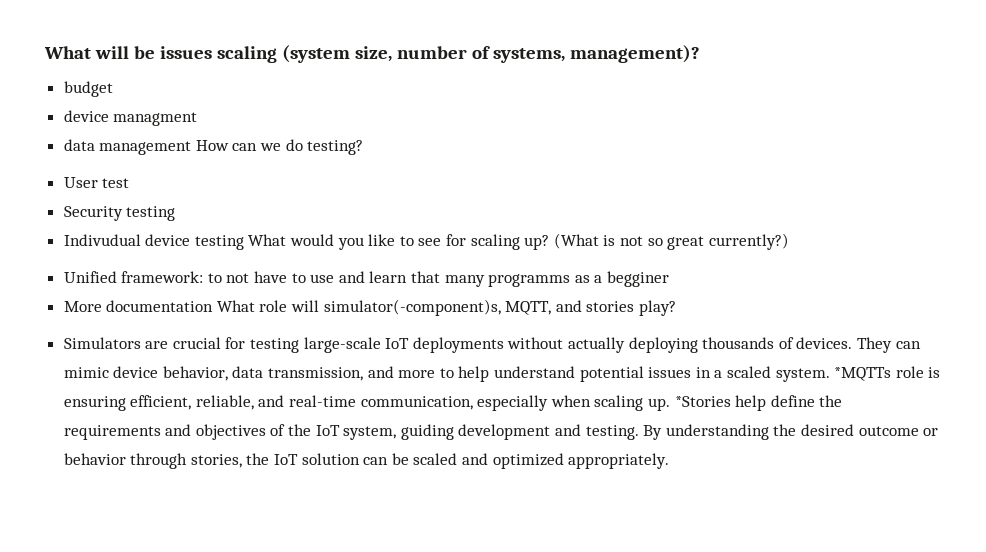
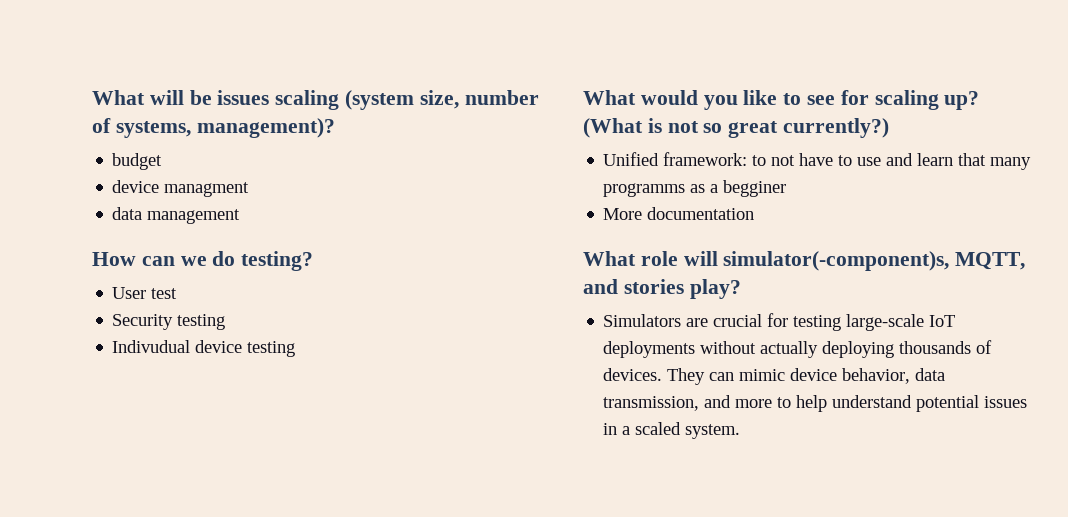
- data management How can we do testing?
+ data management
+ How can we do testing?
- Indivudual device testing What would you like to see for scaling up?
+ Indivudual device testing
+ What would you like to see for scaling up?
- More documentation What role will simulator(-component)s, MQTT, and stories play?
+ More documentation
+ What role will simulator(-component)s, MQTT, and stories play?
- *MQTTs role is ensuring efficient, reliable, and real-time communication, especially when scaling up. *Stories help define the requirements and objectives of the IoT system, guiding development and testing. By understanding the desired outcome or behavior through stories, the IoT solution can be scaled and optimized appropriately.

